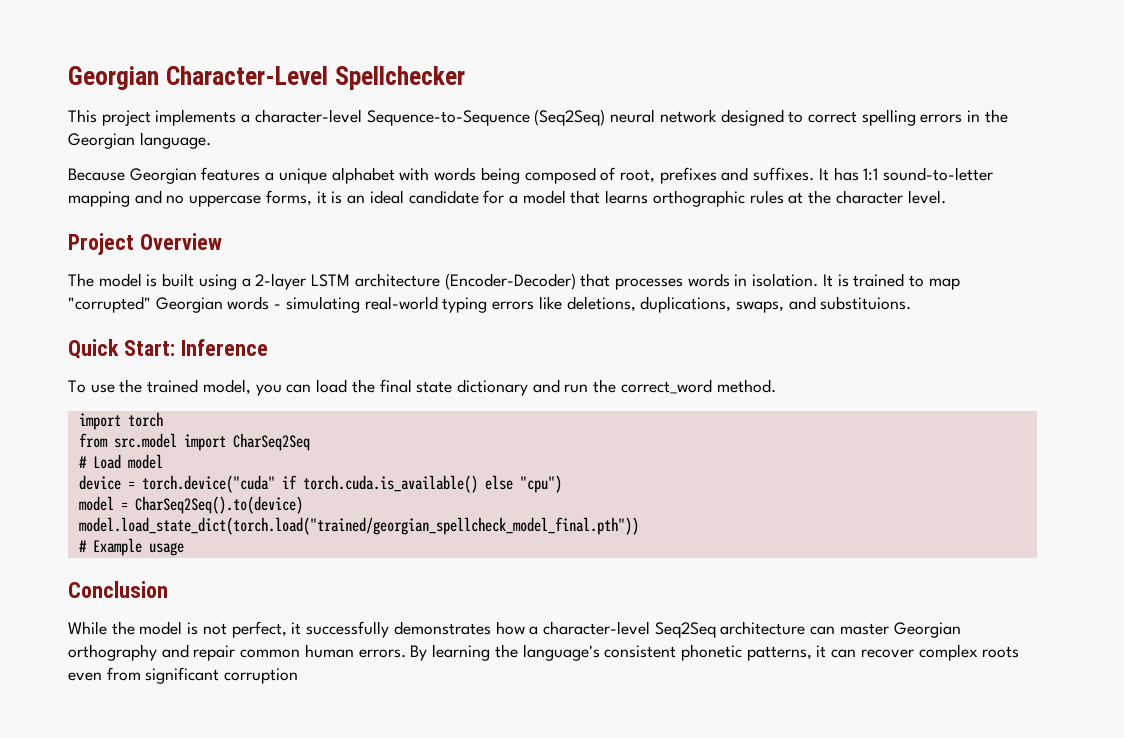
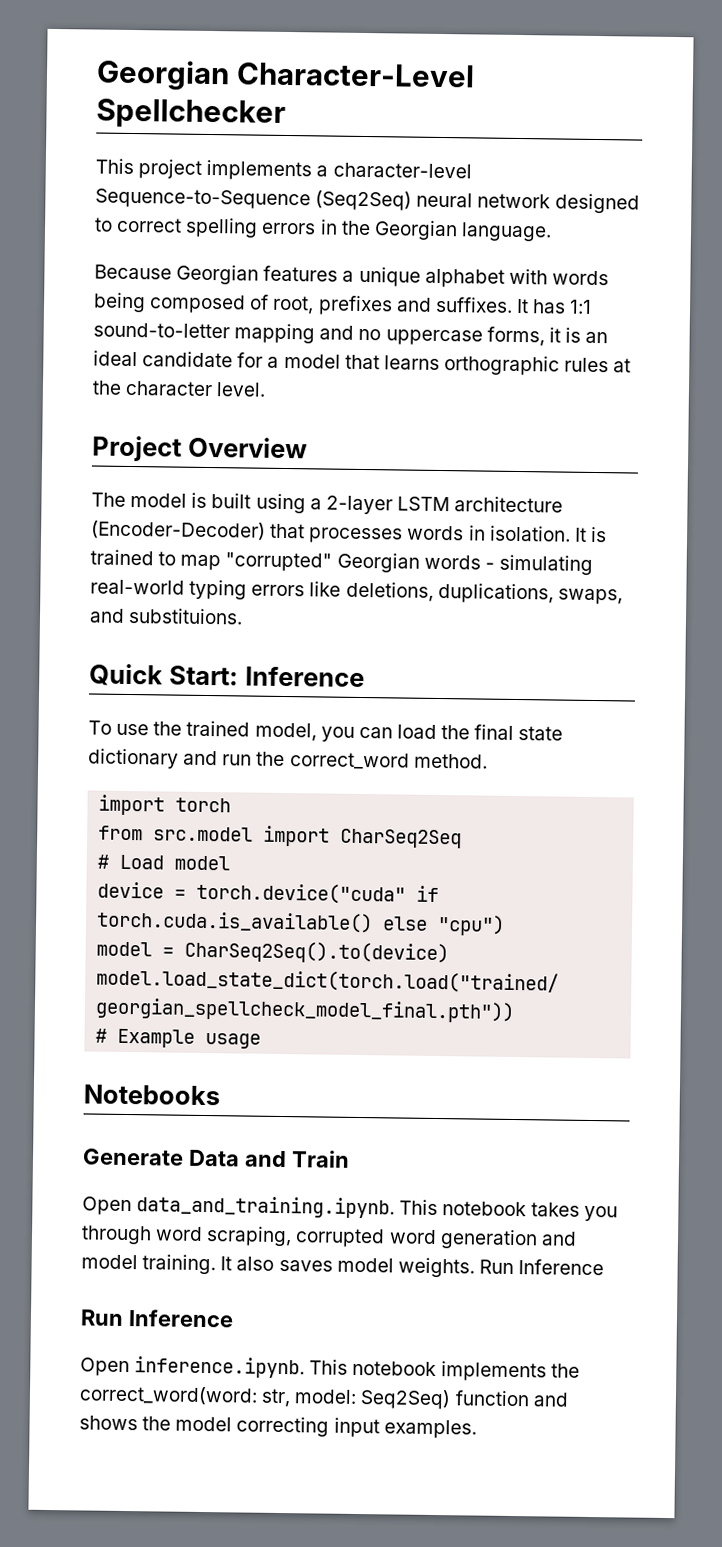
- Conclusion
- While the model is not perfect, it successfully demonstrates how a character-level Seq2Seq architecture can master Georgian orthography and repair common human errors. By learning the language's consistent phonetic patterns, it can recover complex roots even from significant corruption
+ Notebooks
+ Generate Data and Train
+ Open data_and_training.ipynb. This notebook takes you through word scraping, corrupted word generation and model training. It also saves model weights. Run Inference
+ Run Inference
+ Open inference.ipynb. This notebook implements the correct_word(word: str, model: Seq2Seq) function and shows the model correcting input examples.

